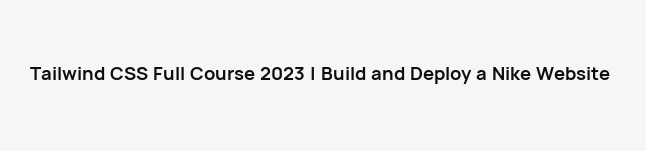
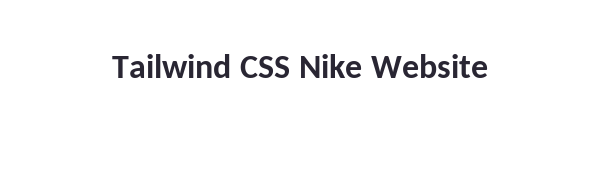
- Tailwind CSS Full Course 2023 | Build and Deploy a Nike Website
+ Tailwind CSS Nike Website

